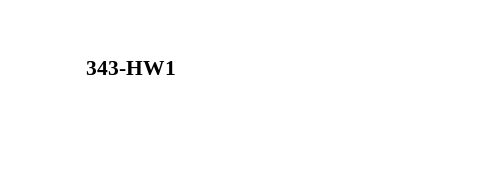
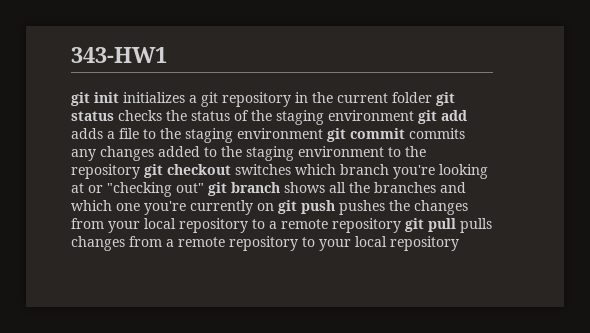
+ git init initializes a git repository in the current folder git status checks the status of the staging environment git add adds a file to the staging environment git commit commits any changes added to the staging environment to the repository git checkout switches which branch you're looking at or "checking out" git branch shows all the branches and which one you're currently on git push pushes the changes from your local repository to a remote repository git pull pulls changes from a remote repository to your local repository

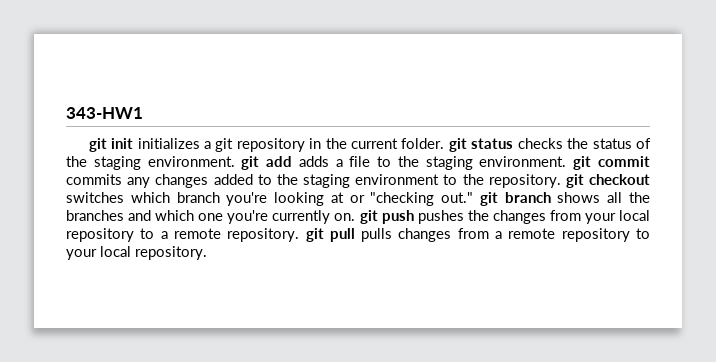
- git init initializes a git repository in the current folder git status checks the status of the staging environment git add adds a file to the staging environment git commit commits any changes added to the staging environment to the repository git checkout switches which branch you're looking at or "checking out" git branch shows all the branches and which one you're currently on git push pushes the changes from your local repository to a remote repository git pull pulls changes from a remote repository to your local repository
+ git init initializes a git repository in the current folder. git status checks the status of the staging environment. git add adds a file to the staging environment. git commit commits any changes added to the staging environment to the repository. git checkout switches which branch you're looking at or "checking out." git branch shows all the branches and which one you're currently on. git push pushes the changes from your local repository to a remote repository. git pull pulls changes from a remote repository to your local repository.

